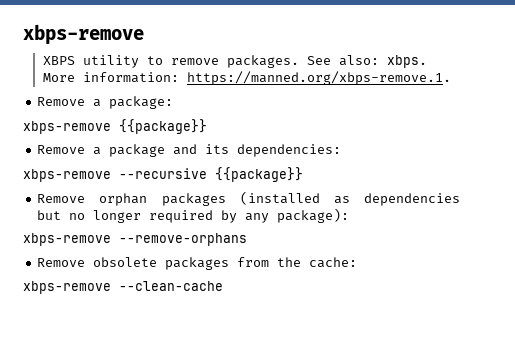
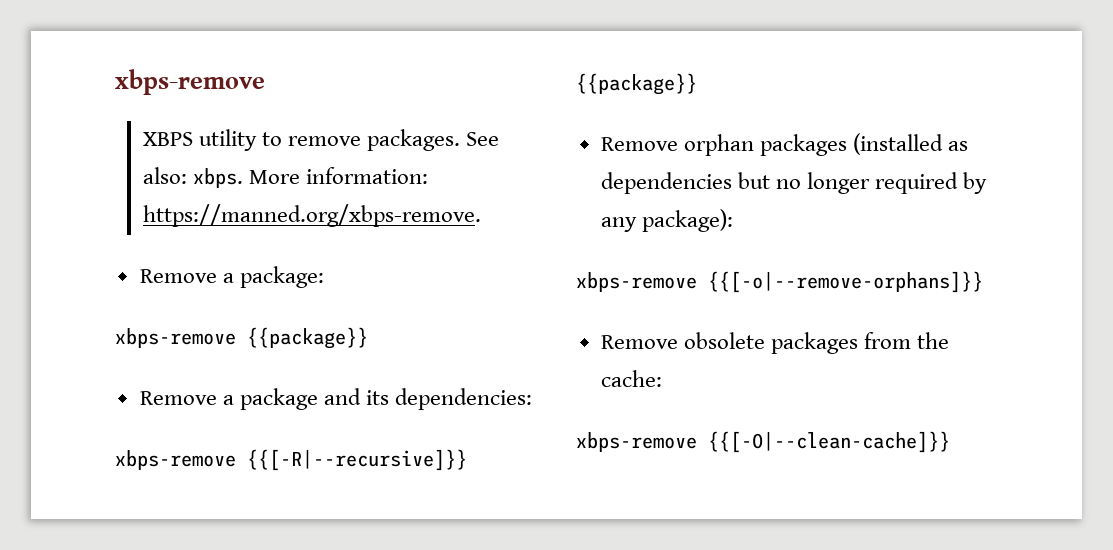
- More information: https://manned.org/xbps-remove.1.
+ More information: https://manned.org/xbps-remove.
- xbps-remove --recursive {{package}}
+ xbps-remove {{[-R|--recursive]}} {{package}}
- xbps-remove --remove-orphans
+ xbps-remove {{[-o|--remove-orphans]}}
- xbps-remove --clean-cache
+ xbps-remove {{[-O|--clean-cache]}}

